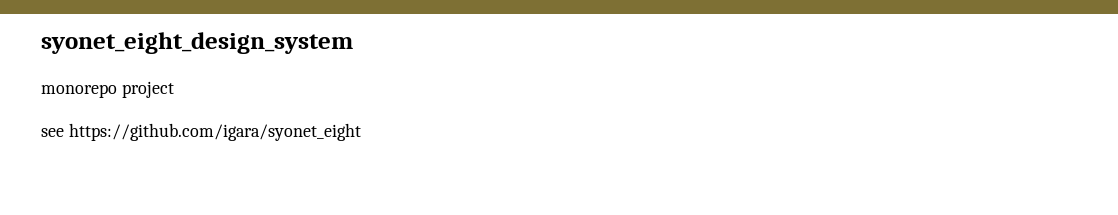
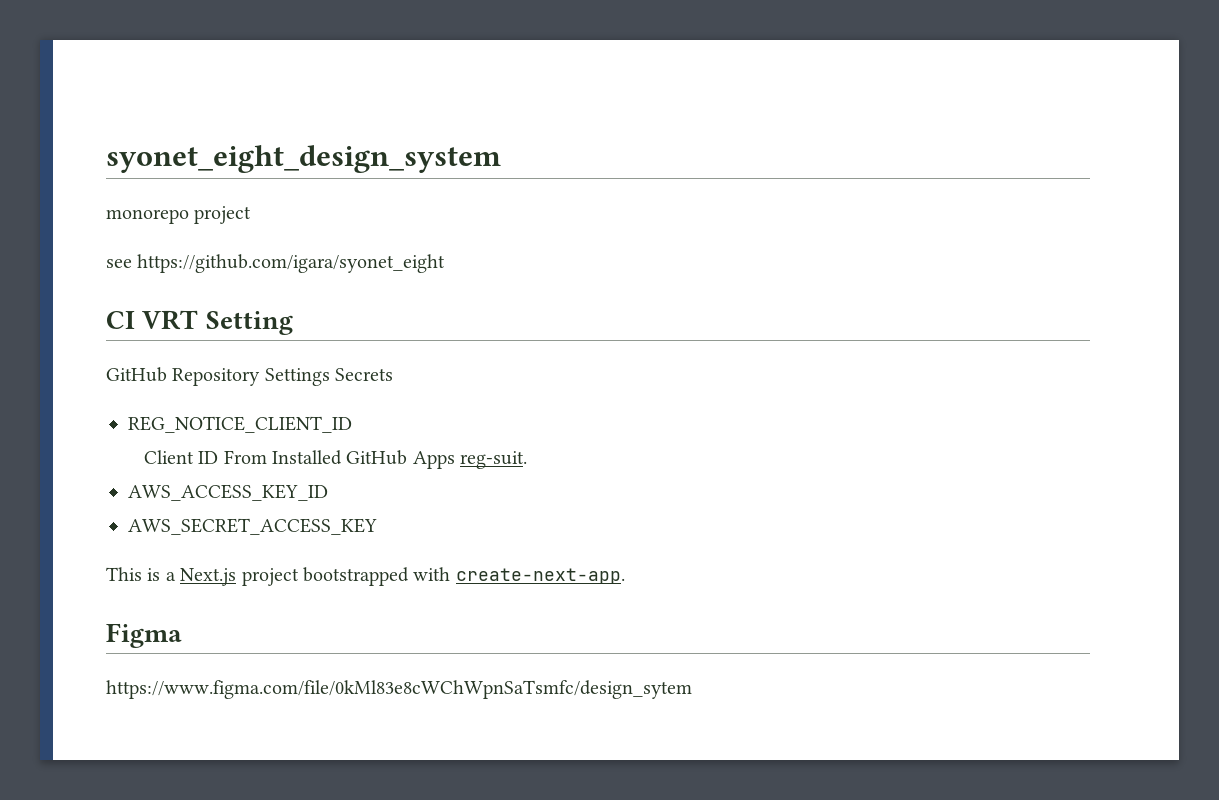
+ CI VRT Setting
+ GitHub Repository Settings Secrets
+ REG_NOTICE_CLIENT_ID
+ Client ID From Installed GitHub Apps reg-suit.
+ AWS_ACCESS_KEY_ID
+ AWS_SECRET_ACCESS_KEY
+ This is a Next.js project bootstrapped with create-next-app.
+ Figma
+ https://www.figma.com/file/0kMl83e8cWChWpnSaTsmfc/design_sytem

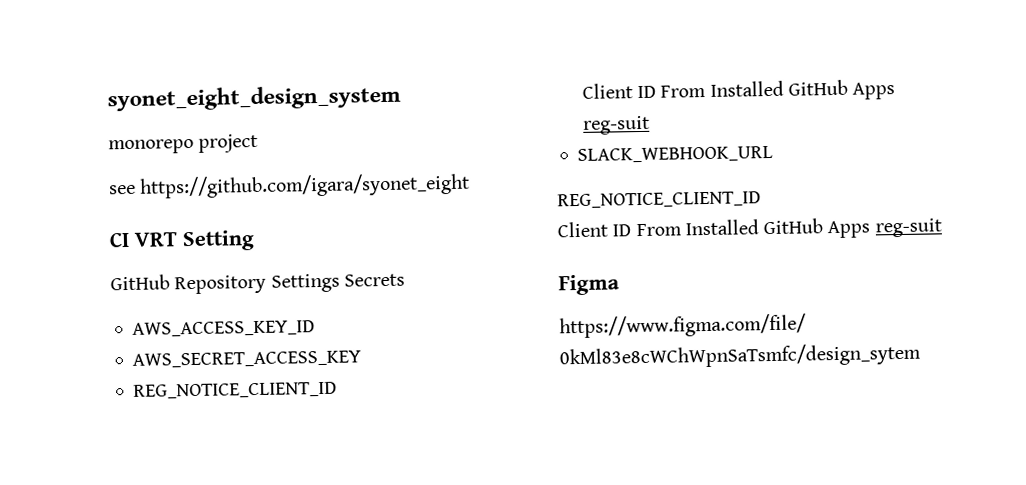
- REG_NOTICE_CLIENT_ID
- Client ID From Installed GitHub Apps reg-suit.
  AWS_ACCESS_KEY_ID
  AWS_SECRET_ACCESS_KEY
- This is a Next.js project bootstrapped with create-next-app.
+ REG_NOTICE_CLIENT_ID
+ Client ID From Installed GitHub Apps reg-suit
+ SLACK_WEBHOOK_URL
+ REG_NOTICE_CLIENT_ID
+ Client ID From Installed GitHub Apps reg-suit

